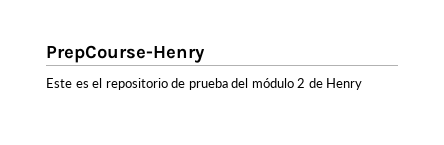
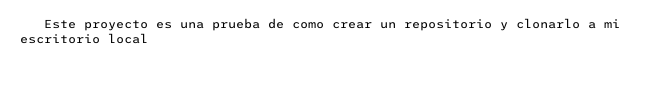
- PrepCourse-Henry
- Este es el repositorio de prueba del módulo 2 de Henry
+ Este proyecto es una prueba de como crear un repositorio y clonarlo a mi escritorio local

